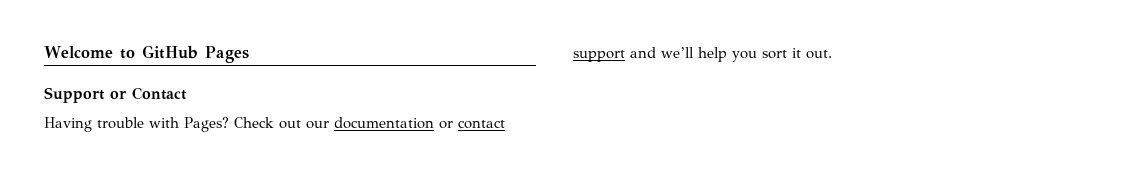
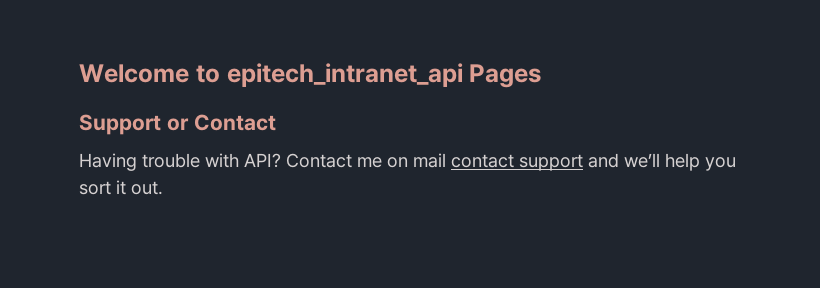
- Welcome to GitHub Pages
+ Welcome to epitech_intranet_api Pages
- Having trouble with Pages? Check out our documentation or contact support and we’ll help you sort it out.
+ Having trouble with API? Contact me on mail contact support and we’ll help you sort it out.

